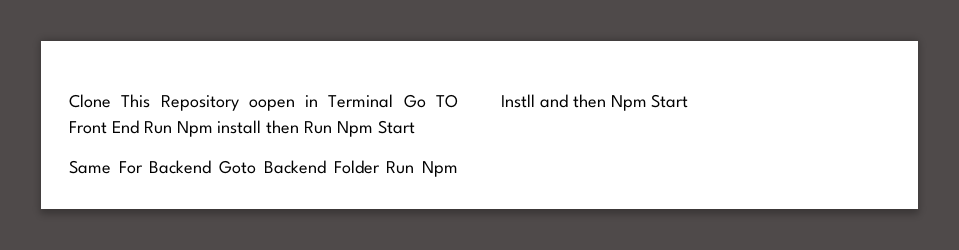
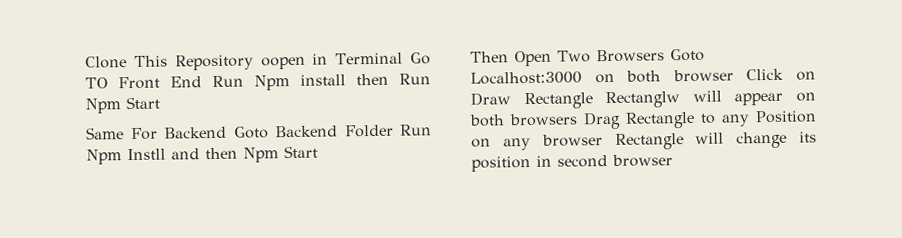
+ Then Open Two Browsers Goto Localhost:3000 on both browser Click on Draw Rectangle Rectanglw will appear on both browsers Drag Rectangle to any Position on any browser Rectangle will change its position in second browser

